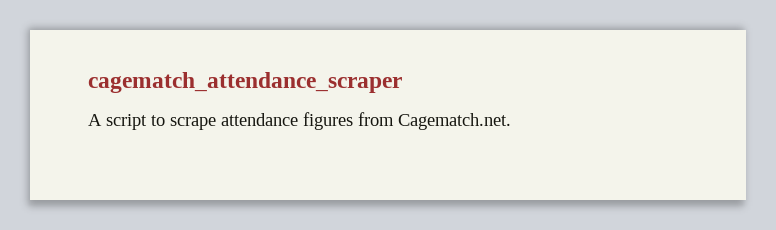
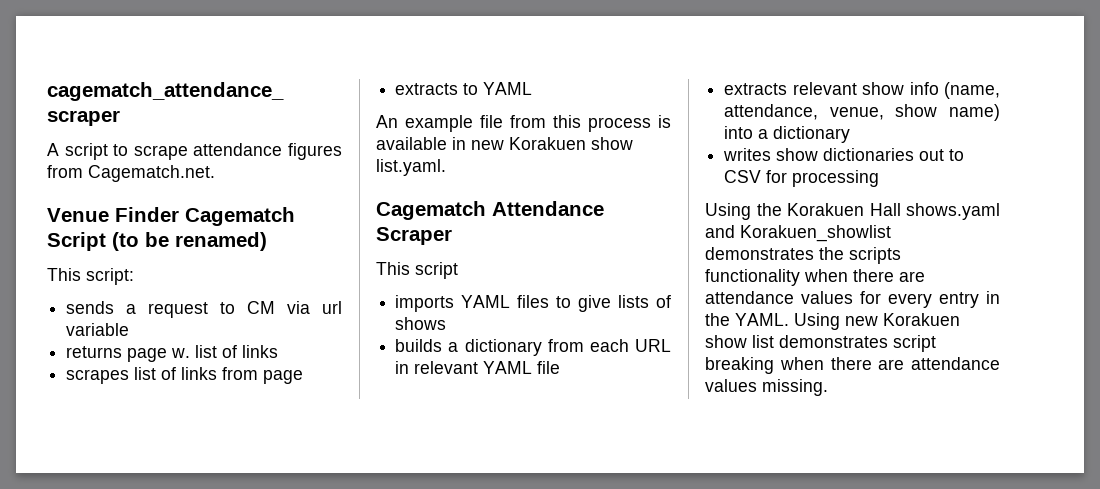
+ Venue Finder Cagematch Script (to be renamed)
+ This script:
+ sends a request to CM via url variable
+ returns page w. list of links
+ scrapes list of links from page
+ extracts to YAML
+ An example file from this process is available in new Korakuen show list.yaml.
+ Cagematch Attendance Scraper
+ This script
+ imports YAML files to give lists of shows
+ builds a dictionary from each URL in relevant YAML file
+ extracts relevant show info (name, attendance, venue, show name) into a dictionary
+ writes show dictionaries out to CSV for processing
+ Using the Korakuen Hall shows.yaml and Korakuen_showlist demonstrates the scripts functionality when there are attendance values for every entry in the YAML. Using new Korakuen show list demonstrates script breaking when there are attendance values missing.

